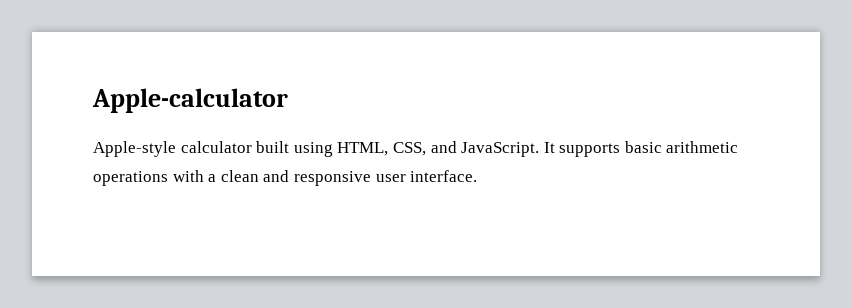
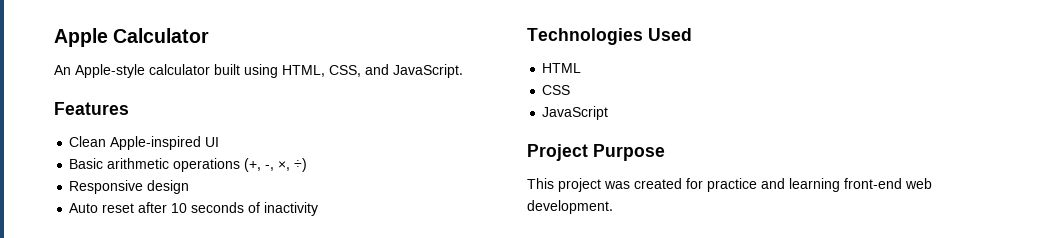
- Apple-calculator
- Apple-style calculator built using HTML, CSS, and JavaScript. It supports basic arithmetic operations with a clean and responsive user interface.
+ Apple Calculator
+ An Apple-style calculator built using HTML, CSS, and JavaScript.
+ Features
+ Clean Apple-inspired UI
+ Basic arithmetic operations (+, -, ×, ÷)
+ Responsive design
+ Auto reset after 10 seconds of inactivity
+ Technologies Used
+ HTML
+ CSS
+ JavaScript
+ Project Purpose
+ This project was created for practice and learning front-end web development.

